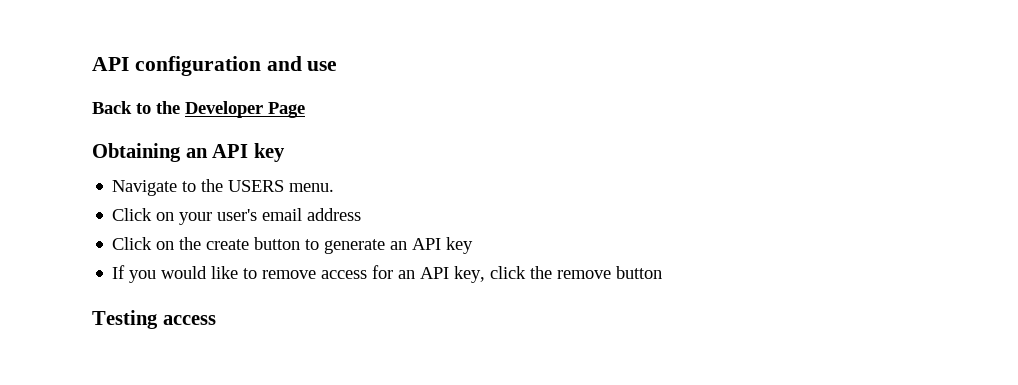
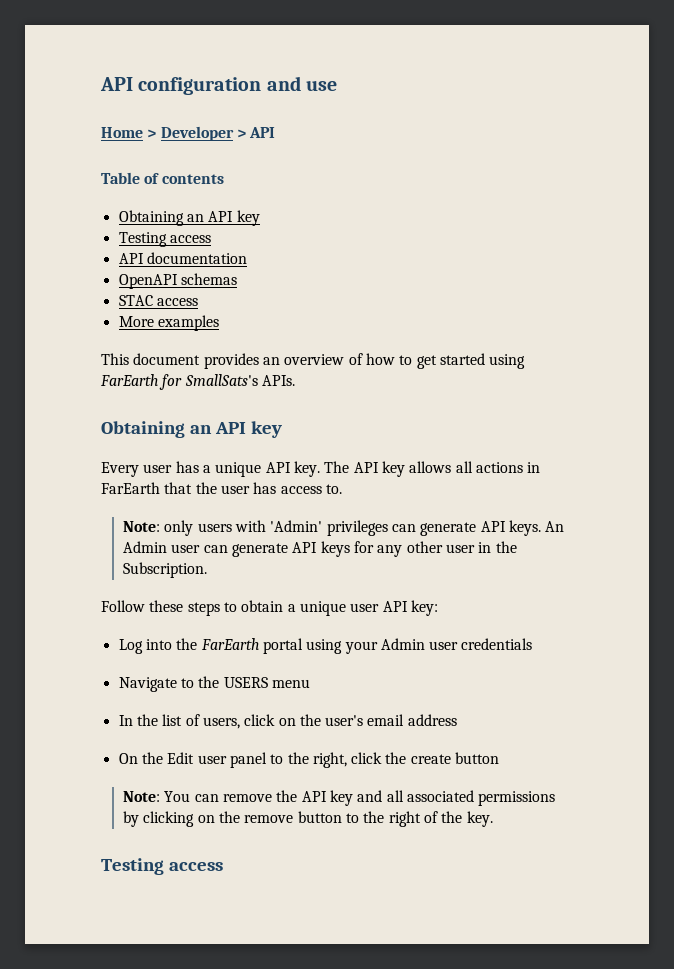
- Back to the Developer Page
+ Home > Developer > API
+ Table of contents
  Obtaining an API key
- Navigate to the USERS menu.
- Click on your user's email address
- Click on the create button to generate an API key
- If you would like to remove access for an API key, click the remove button
+ Testing access
+ API documentation
+ OpenAPI schemas
+ STAC access
+ More examples
+ This document provides an overview of how to get started using FarEarth for SmallSats's APIs.
+ Obtaining an API key
+ Every user has a unique API key. The API key allows all actions in FarEarth that the user has access to.
+ Note: only users with 'Admin' privileges can generate API keys. An Admin user can generate API keys for any other user in the Subscription.
+ Follow these steps to obtain a unique user API key:
+ Log into the FarEarth portal using your Admin user credentials
+ Navigate to the USERS menu
+ In the list of users, click on the user's email address
+ On the Edit user panel to the right, click the create button
+ Note: You can remove the API key and all associated permissions by clicking on the remove button to the right of the key.

